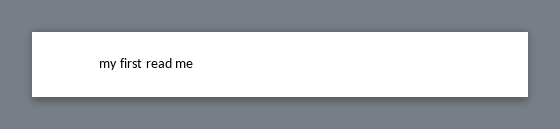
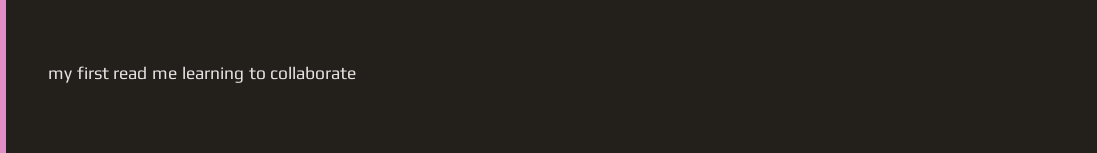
- my first read me
+ my first read me learning to collaborate

